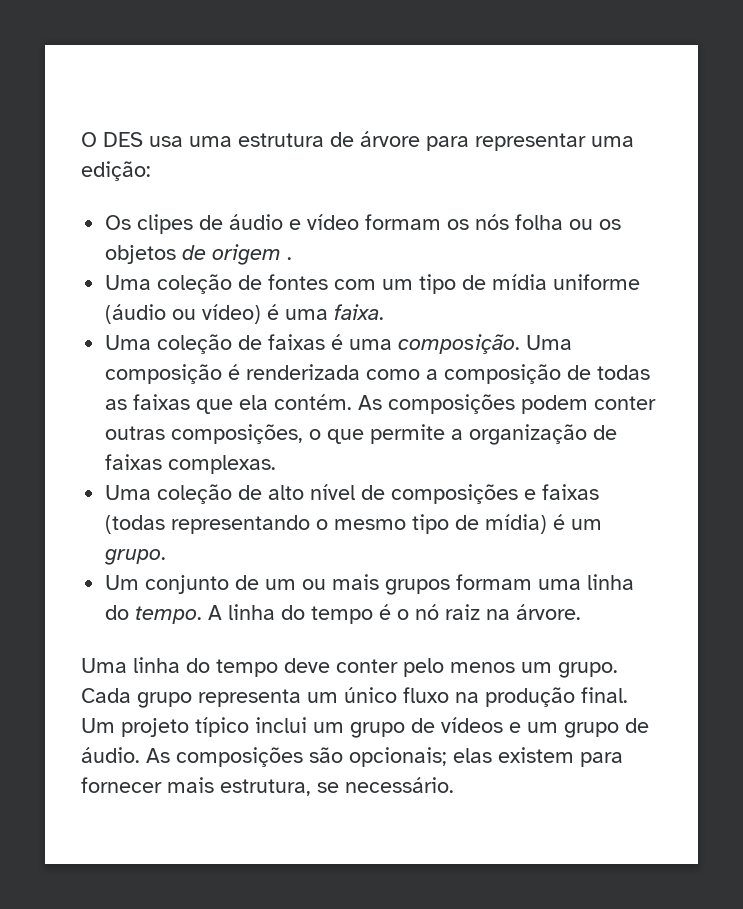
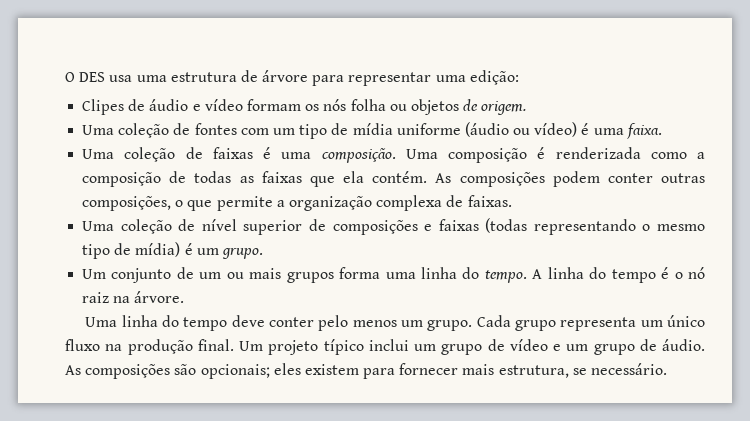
- Os clipes de áudio e vídeo formam os nós folha ou os objetos de origem .
+ Clipes de áudio e vídeo formam os nós folha ou objetos de origem.
- As composições podem conter outras composições, o que permite a organização de faixas complexas.
- Uma coleção de alto nível de composições e faixas (todas representando o mesmo tipo de mídia) é um grupo.
+ As composições podem conter outras composições, o que permite a organização complexa de faixas.
+ Uma coleção de nível superior de composições e faixas (todas representando o mesmo tipo de mídia) é um grupo.
- Um conjunto de um ou mais grupos formam uma linha do tempo.
+ Um conjunto de um ou mais grupos forma uma linha do tempo.
- Um projeto típico inclui um grupo de vídeos e um grupo de áudio.
+ Um projeto típico inclui um grupo de vídeo e um grupo de áudio.
- As composições são opcionais; elas existem para fornecer mais estrutura, se necessário.
+ As composições são opcionais; eles existem para fornecer mais estrutura, se necessário.

